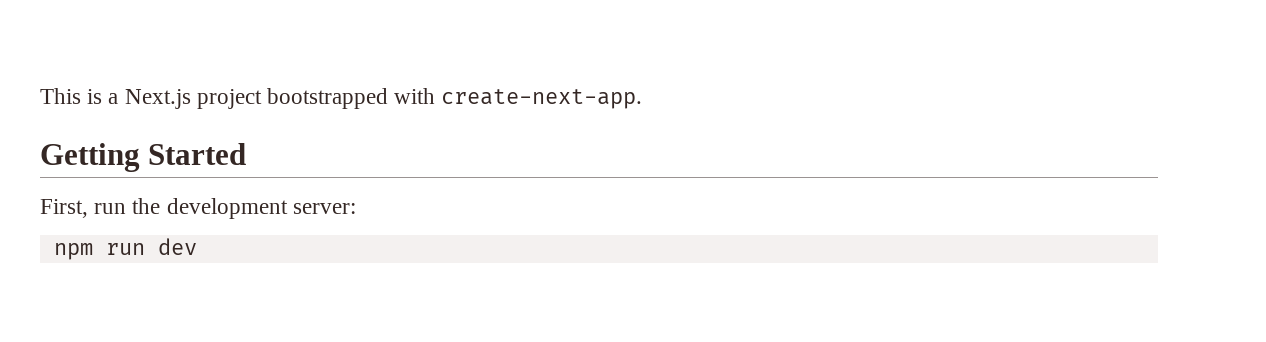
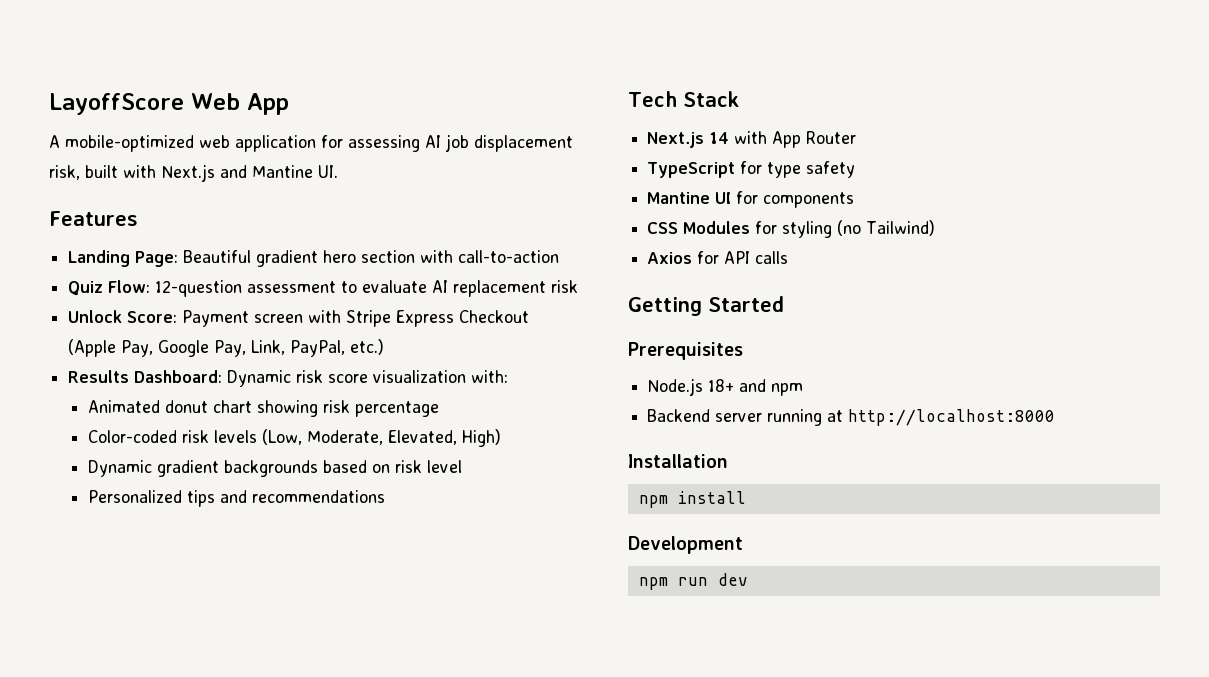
- This is a Next.js project bootstrapped with create-next-app.
+ LayoffScore Web App
+ A mobile-optimized web application for assessing AI job displacement risk, built with Next.js and Mantine UI.
+ Features
+ Landing Page: Beautiful gradient hero section with call-to-action
+ Quiz Flow: 12-question assessment to evaluate AI replacement risk
+ Unlock Score: Payment screen with Stripe Express Checkout (Apple Pay, Google Pay, Link, PayPal, etc.)
+ Results Dashboard: Dynamic risk score visualization with:
+ Animated donut chart showing risk percentage
+ Color-coded risk levels (Low, Moderate, Elevated, High)
+ Dynamic gradient backgrounds based on risk level
+ Personalized tips and recommendations
+ Tech Stack
+ Next.js 14 with App Router
+ TypeScript for type safety
+ Mantine UI for components
+ CSS Modules for styling (no Tailwind)
+ Axios for API calls
  Getting Started
- First, run the development server:
+ Prerequisites
+ Node.js 18+ and npm
+ Backend server running at http://localhost:8000
+ Installation
+ npm install
+ Development

